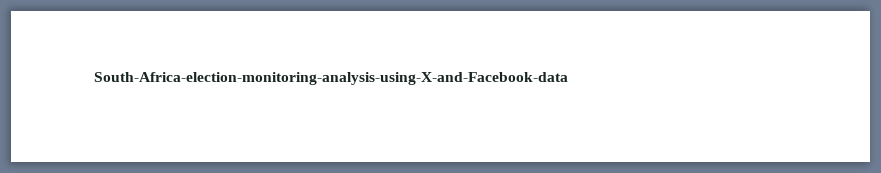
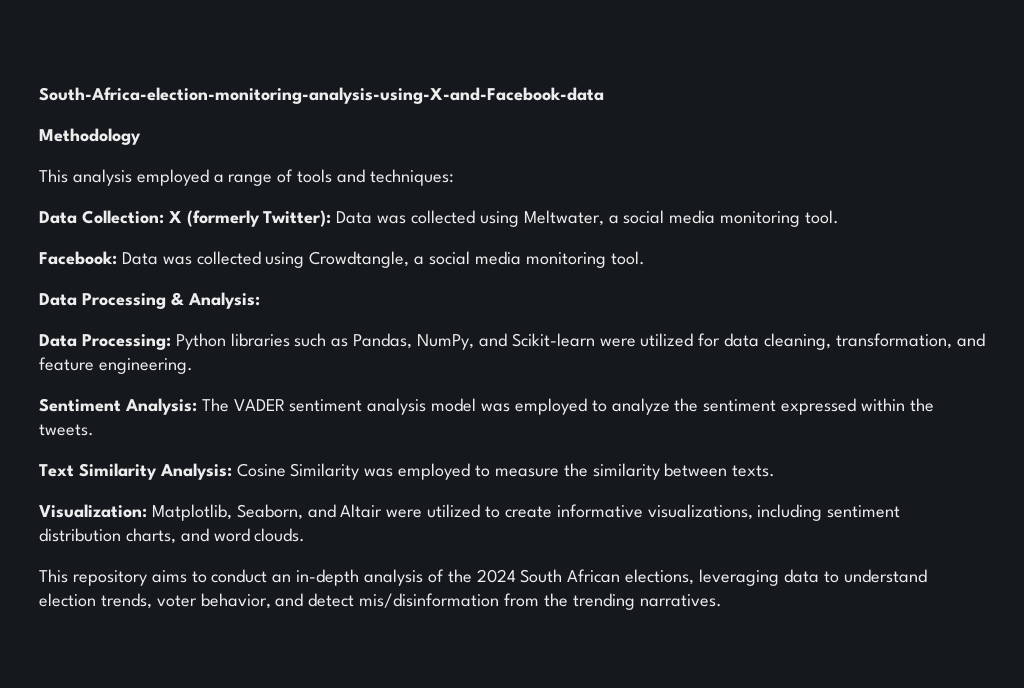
+ Methodology
+ This analysis employed a range of tools and techniques:
+ Data Collection: X (formerly Twitter): Data was collected using Meltwater, a social media monitoring tool.
+ Facebook: Data was collected using Crowdtangle, a social media monitoring tool.
+ Data Processing & Analysis:
+ Data Processing: Python libraries such as Pandas, NumPy, and Scikit-learn were utilized for data cleaning, transformation, and feature engineering.
+ Sentiment Analysis: The VADER sentiment analysis model was employed to analyze the sentiment expressed within the tweets.
+ Text Similarity Analysis: Cosine Similarity was employed to measure the similarity between texts.
+ Visualization: Matplotlib, Seaborn, and Altair were utilized to create informative visualizations, including sentiment distribution charts, and word clouds.
+ This repository aims to conduct an in-depth analysis of the 2024 South African elections, leveraging data to understand election trends, voter behavior, and detect mis/disinformation from the trending narratives.

